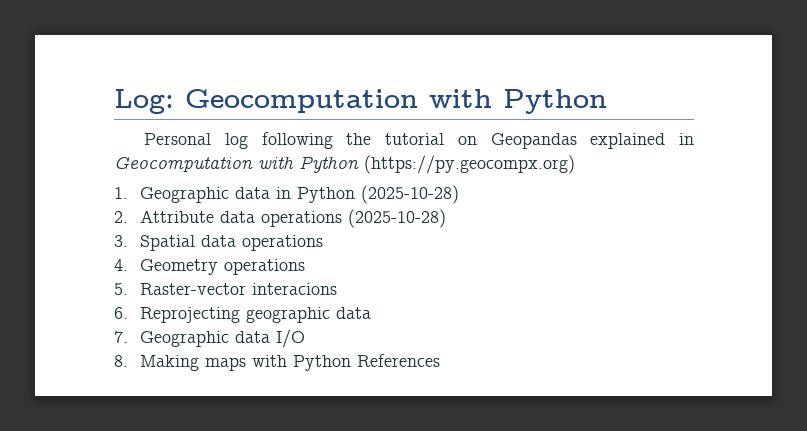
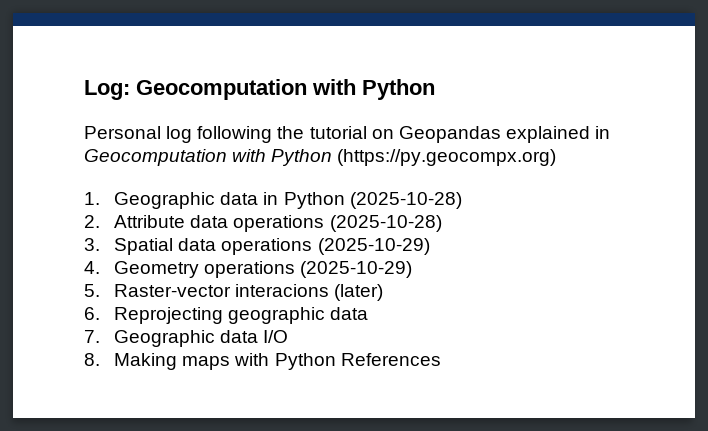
- 3. Spatial data operations
+ 3. Spatial data operations (2025-10-29)
- 4. Geometry operations
+ 4. Geometry operations (2025-10-29)
- 5. Raster-vector interacions
+ 5. Raster-vector interacions (later)

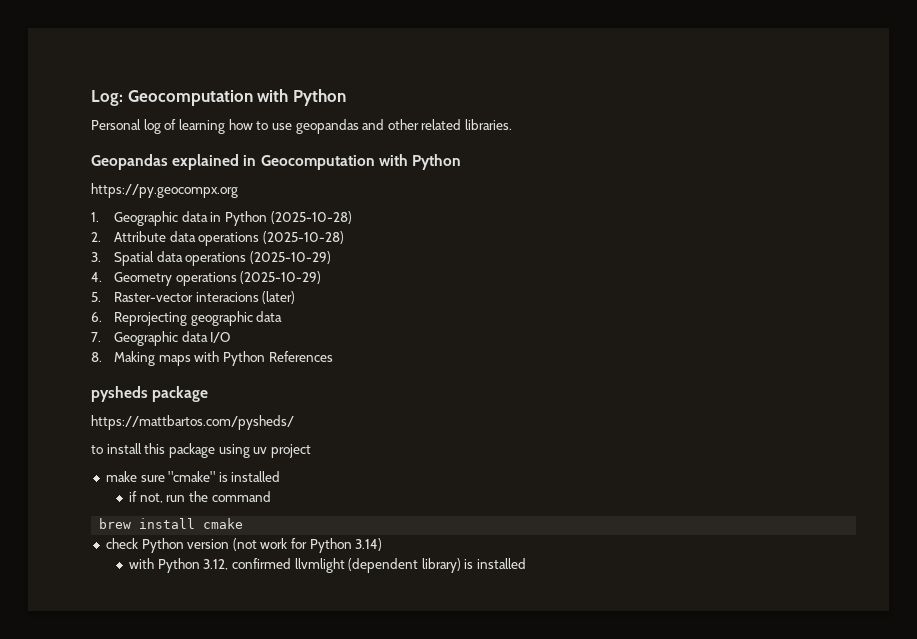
- Personal log following the tutorial on Geopandas explained in Geocomputation with Python (https://py.geocompx.org)
+ Personal log of learning how to use geopandas and other related libraries.
+ Geopandas explained in Geocomputation with Python
+ https://py.geocompx.org
+ pysheds package
+ https://mattbartos.com/pysheds/
+ to install this package using uv project
+ make sure "cmake" is installed
+ if not, run the command
+ brew install cmake
+ check Python version (not work for Python 3.14)
+ with Python 3.12, confirmed llvmlight (dependent library) is installed

